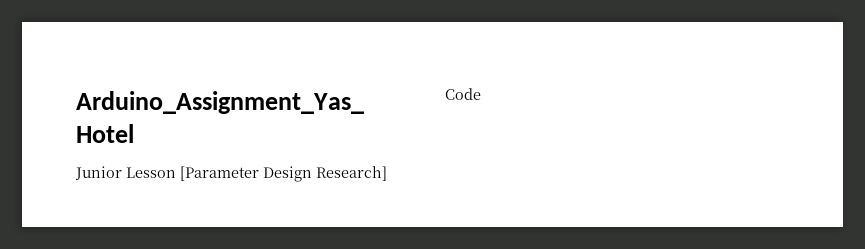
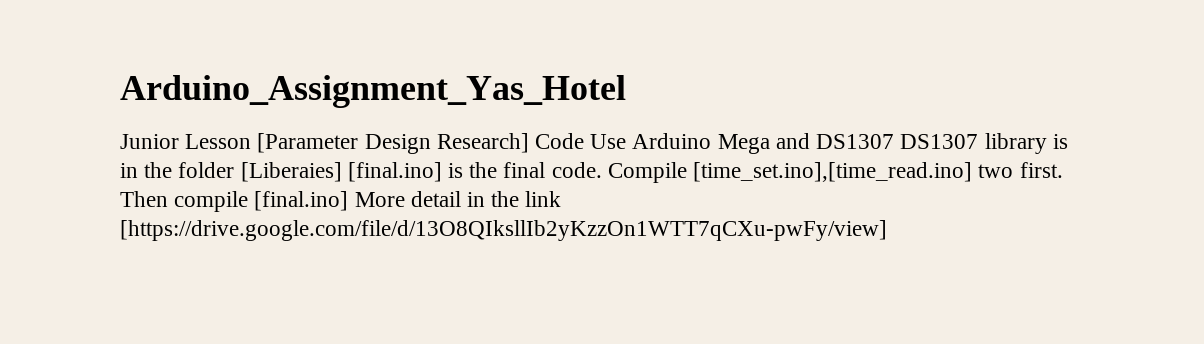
- Junior Lesson [Parameter Design Research] Code
+ Junior Lesson [Parameter Design Research] Code Use Arduino Mega and DS1307 DS1307 library is in the folder [Liberaies] [final.ino] is the final code. Compile [time_set.ino],[time_read.ino] two first. Then compile [final.ino] More detail in the link [https://drive.google.com/file/d/13O8QIksllIb2yKzzOn1WTT7qCXu-pwFy/view]

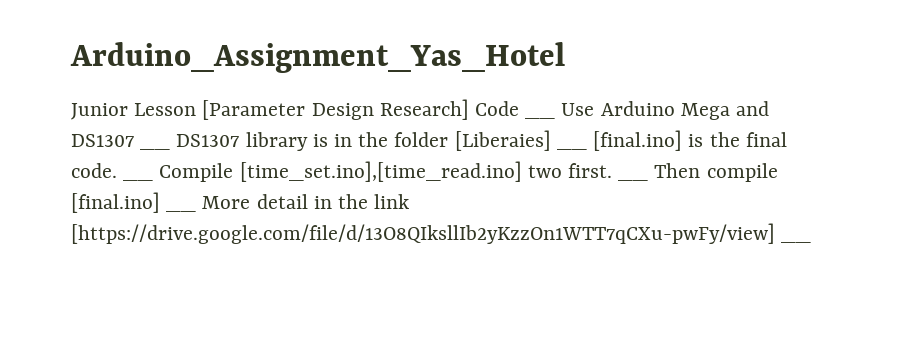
- Junior Lesson [Parameter Design Research] Code Use Arduino Mega and DS1307 DS1307 library is in the folder [Liberaies] [final.ino] is the final code.
+ Junior Lesson [Parameter Design Research] Code __ Use Arduino Mega and DS1307 __ DS1307 library is in the folder [Liberaies] __ [final.ino] is the final code.
- Compile [time_set.ino],[time_read.ino] two first.
+ __ Compile [time_set.ino],[time_read.ino] two first.
- Then compile [final.ino] More detail in the link [https://drive.google.com/file/d/13O8QIksllIb2yKzzOn1WTT7qCXu-pwFy/view]
+ __ Then compile [final.ino] __ More detail in the link [https://drive.google.com/file/d/13O8QIksllIb2yKzzOn1WTT7qCXu-pwFy/view] __

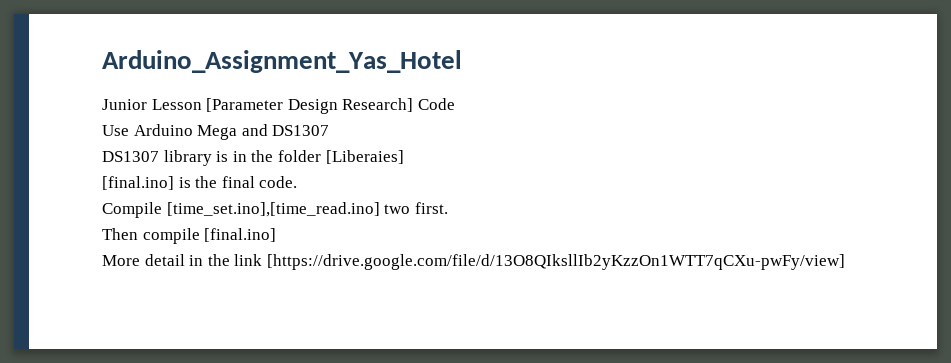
- Junior Lesson [Parameter Design Research] Code __ Use Arduino Mega and DS1307 __ DS1307 library is in the folder [Liberaies] __ [final.ino] is the final code. __ Compile [time_set.ino],[time_read.ino] two first. __ Then compile [final.ino] __ More detail in the link [https://drive.google.com/file/d/13O8QIksllIb2yKzzOn1WTT7qCXu-pwFy/view] __
+ Junior Lesson [Parameter Design Research] Code
+ Use Arduino Mega and DS1307
+ DS1307 library is in the folder [Liberaies]
+ [final.ino] is the final code.
+ Compile [time_set.ino],[time_read.ino] two first.
+ Then compile [final.ino]
+ More detail in the link [https://drive.google.com/file/d/13O8QIksllIb2yKzzOn1WTT7qCXu-pwFy/view]

